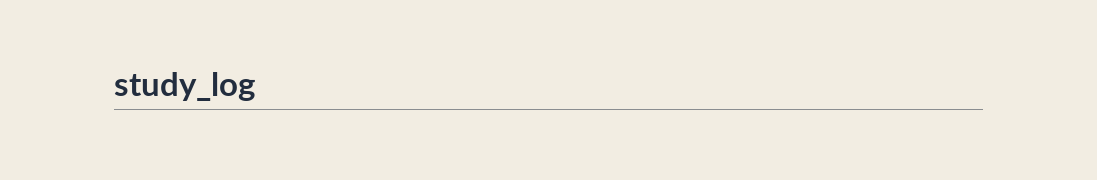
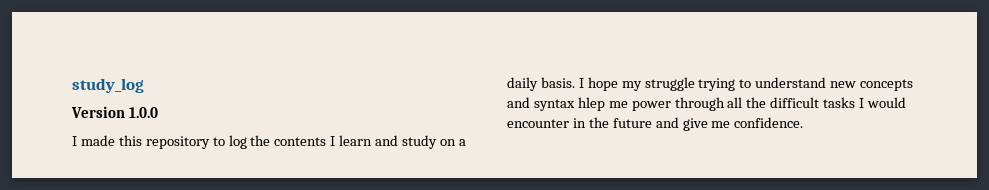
+ Version 1.0.0
+ I made this repository to log the contents I learn and study on a daily basis. I hope my struggle trying to understand new concepts and syntax hlep me power through all the difficult tasks I would encounter in the future and give me confidence.

